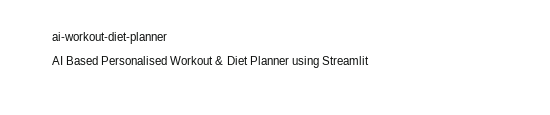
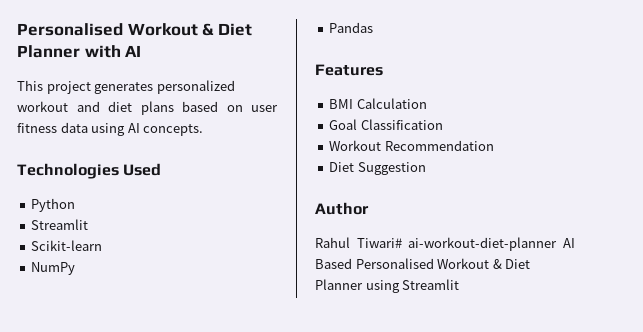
- ai-workout-diet-planner
- AI Based Personalised Workout & Diet Planner using Streamlit
+ Personalised Workout & Diet Planner with AI
+ This project generates personalized workout and diet plans based on user fitness data using AI concepts.
+ Technologies Used
+ Python
+ Streamlit
+ Scikit-learn
+ NumPy
+ Pandas
+ Features
+ BMI Calculation
+ Goal Classification
+ Workout Recommendation
+ Diet Suggestion
+ Author
+ Rahul Tiwari# ai-workout-diet-planner AI Based Personalised Workout & Diet Planner using Streamlit

